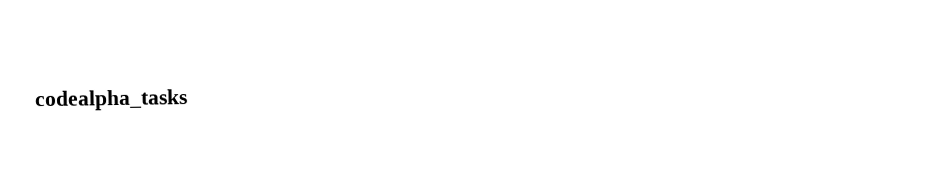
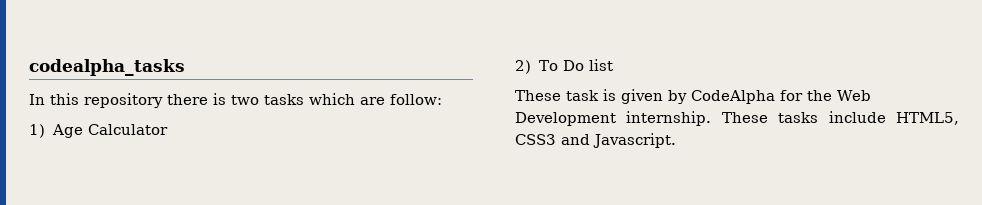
+ In this repository there is two tasks which are follow:
+ 1) Age Calculator
+ 2) To Do list
+ These task is given by CodeAlpha for the Web Development internship. These tasks include HTML5, CSS3 and Javascript.

